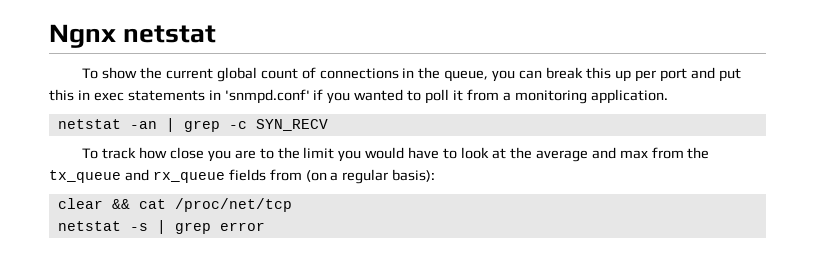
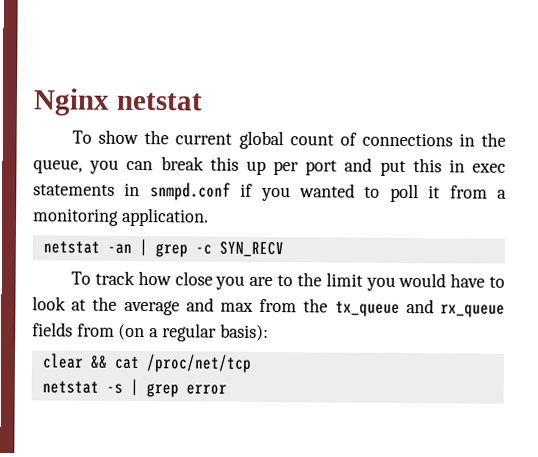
- Ngnx netstat
+ Nginx netstat
- To show the current global count of connections in the queue, you can break this up per port and put this in exec statements in 'snmpd.conf' if you wanted to poll it from a monitoring application.
+ To show the current global count of connections in the queue, you can break this up per port and put this in exec statements in snmpd.conf if you wanted to poll it from a monitoring application.

